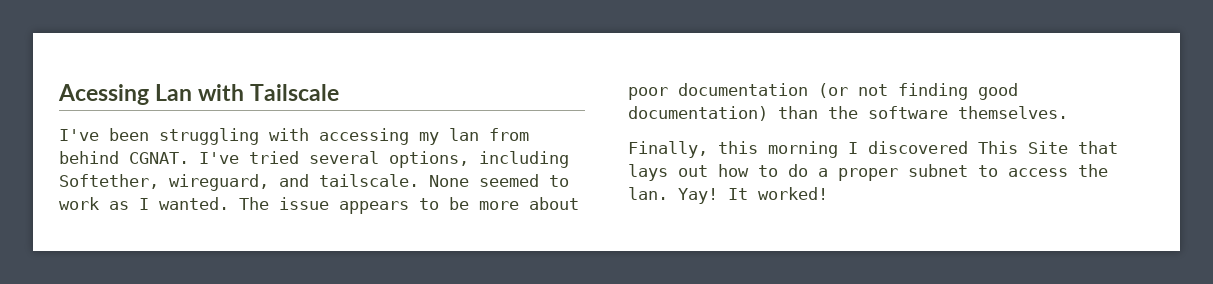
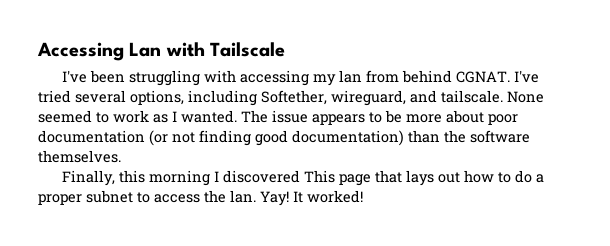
- Acessing Lan with Tailscale
+ Accessing Lan with Tailscale
- Finally, this morning I discovered This Site that lays out how to do a proper subnet to access the lan.
+ Finally, this morning I discovered This page that lays out how to do a proper subnet to access the lan.

